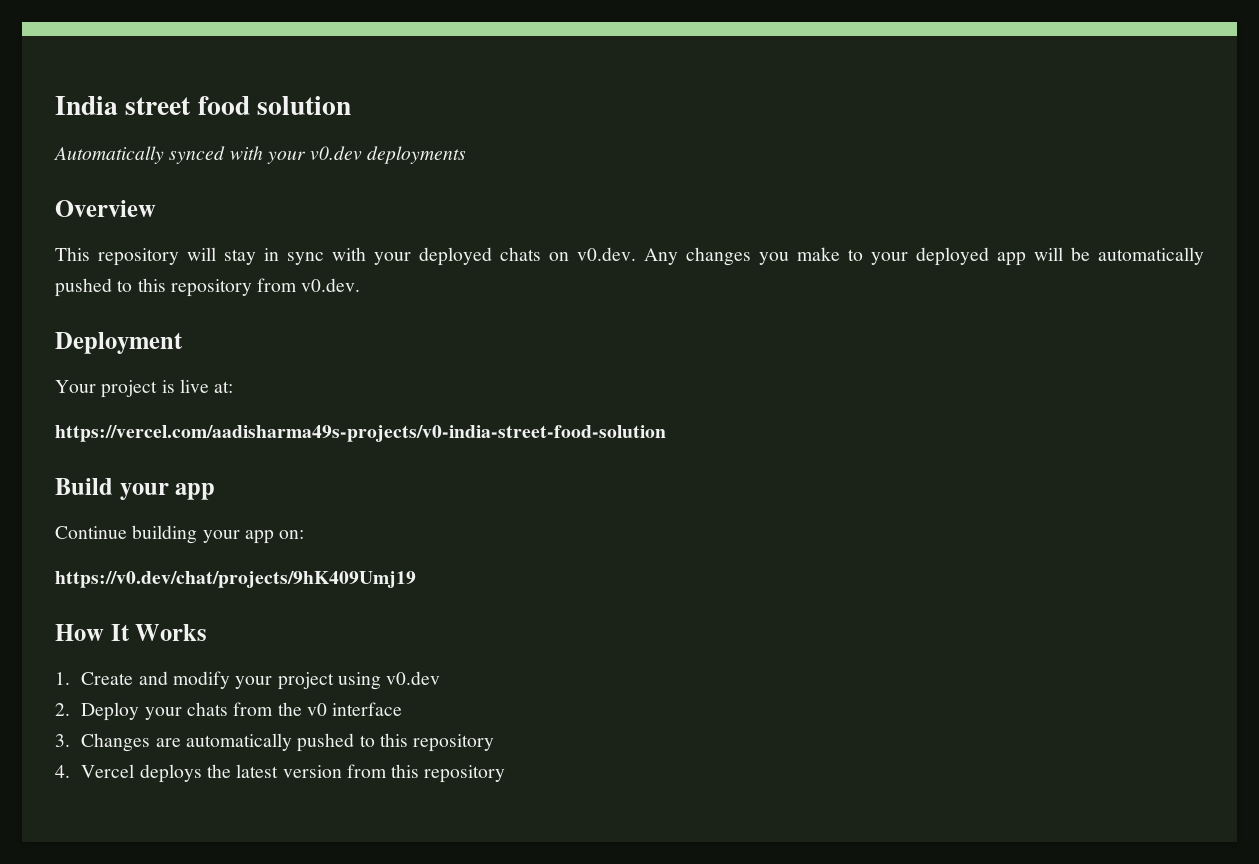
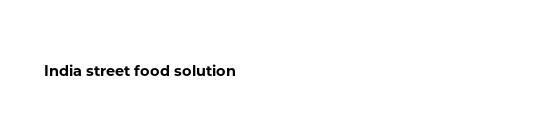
- Automatically synced with your v0.dev deployments
- Overview
- This repository will stay in sync with your deployed chats on v0.dev. Any changes you make to your deployed app will be automatically pushed to this repository from v0.dev.
- Deployment
- Your project is live at:
- https://vercel.com/aadisharma49s-projects/v0-india-street-food-solution
- Build your app
- Continue building your app on:
- https://v0.dev/chat/projects/9hK409Umj19
- How It Works
- 1. Create and modify your project using v0.dev
- 2. Deploy your chats from the v0 interface
- 3. Changes are automatically pushed to this repository
- 4. Vercel deploys the latest version from this repository

